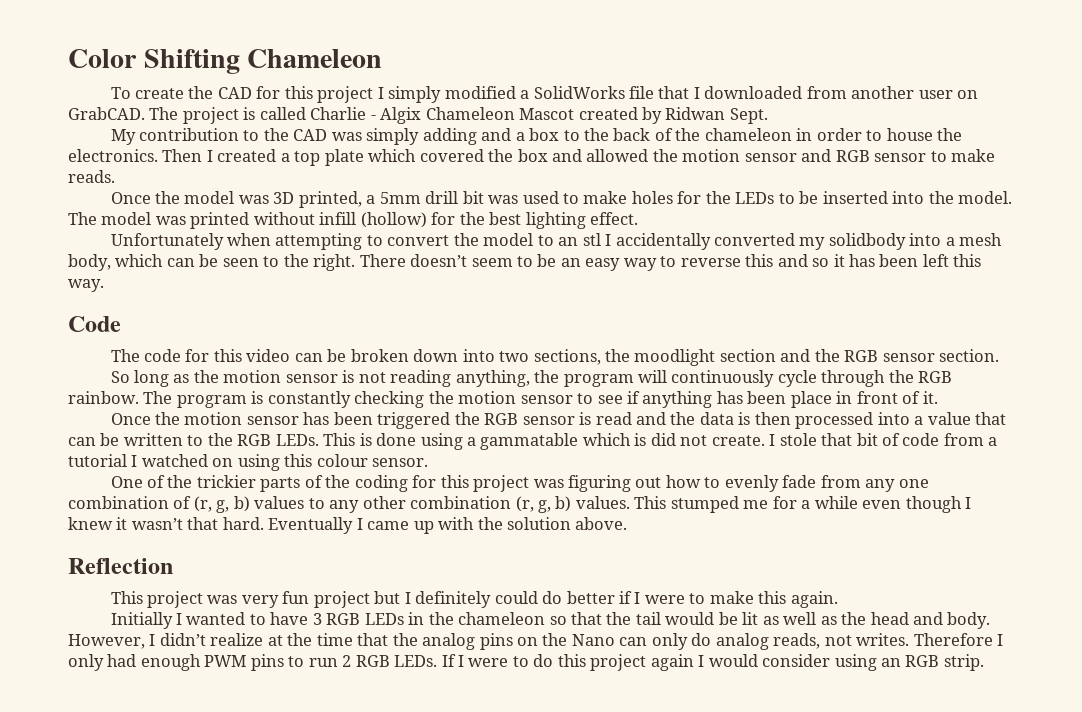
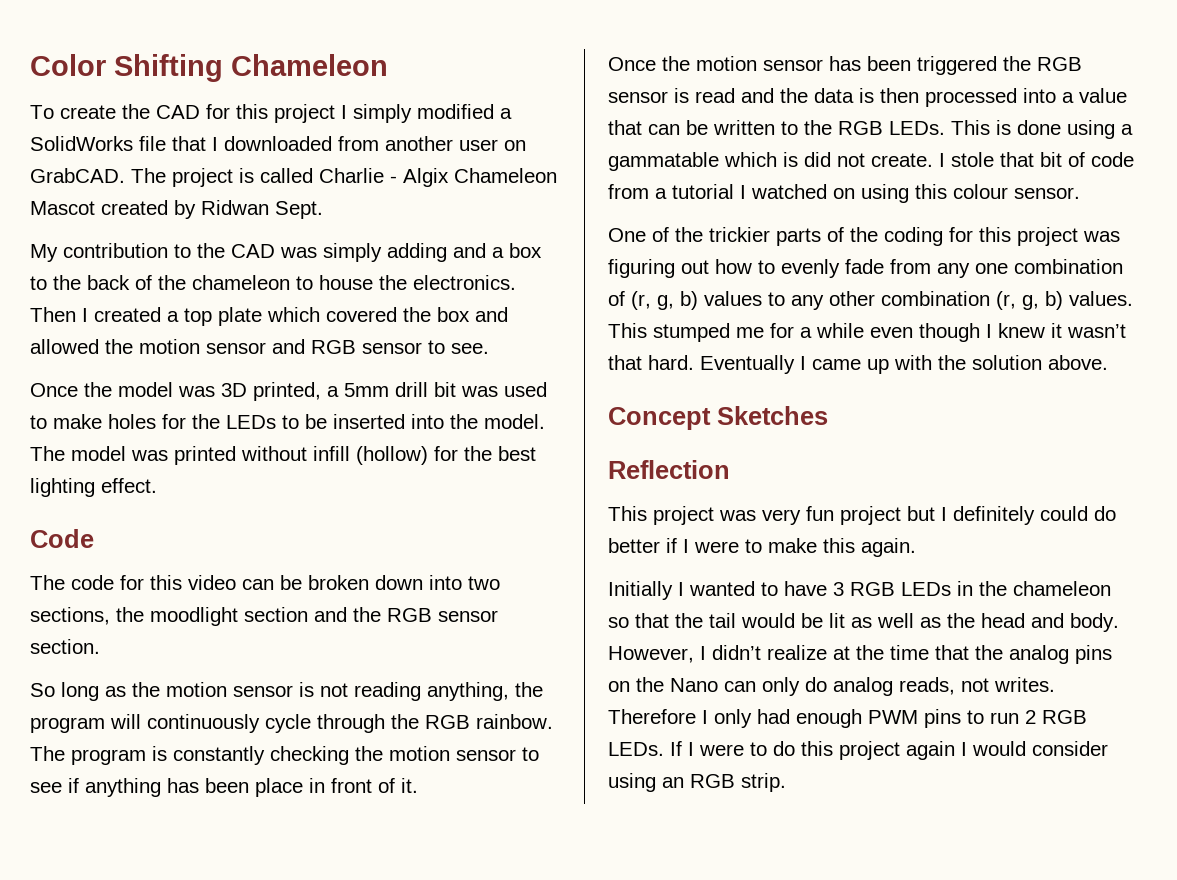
- My contribution to the CAD was simply adding and a box to the back of the chameleon in order to house the electronics.
+ My contribution to the CAD was simply adding and a box to the back of the chameleon to house the electronics.
- Then I created a top plate which covered the box and allowed the motion sensor and RGB sensor to make reads.
+ Then I created a top plate which covered the box and allowed the motion sensor and RGB sensor to see.
- Unfortunately when attempting to convert the model to an stl I accidentally converted my solidbody into a mesh body, which can be seen to the right. There doesn’t seem to be an easy way to reverse this and so it has been left this way.
+ Concept Sketches

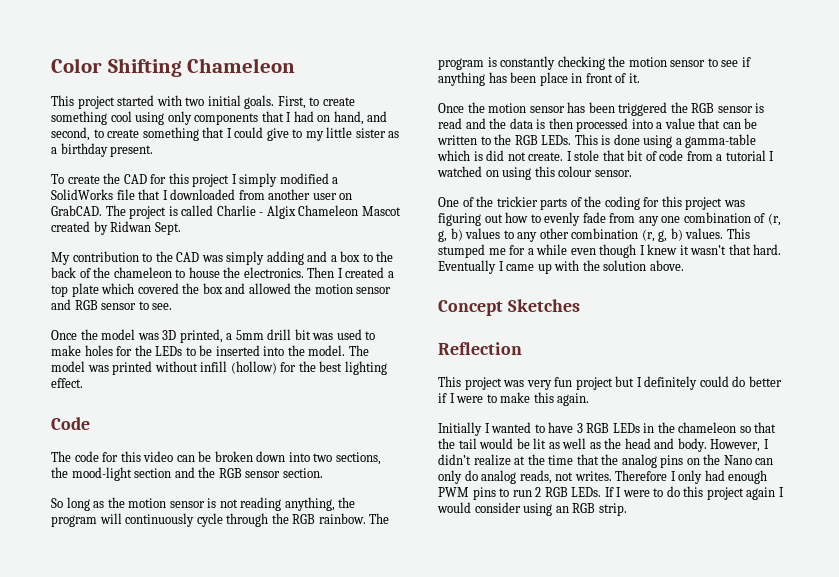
+ This project started with two initial goals. First, to create something cool using only components that I had on hand, and second, to create something that I could give to my little sister as a birthday present.
- The code for this video can be broken down into two sections, the moodlight section and the RGB sensor section.
+ The code for this video can be broken down into two sections, the mood-light section and the RGB sensor section.
- This is done using a gammatable which is did not create.
+ This is done using a gamma-table which is did not create.

